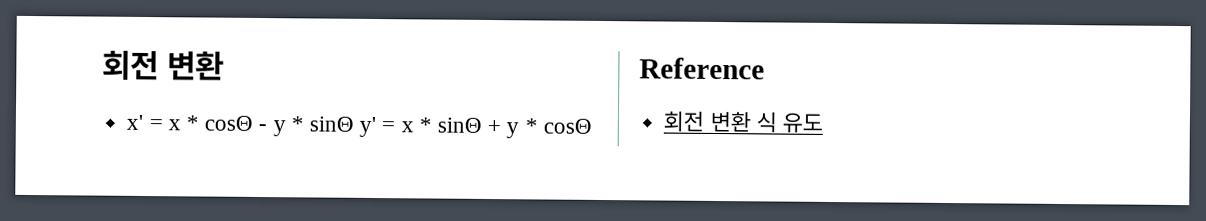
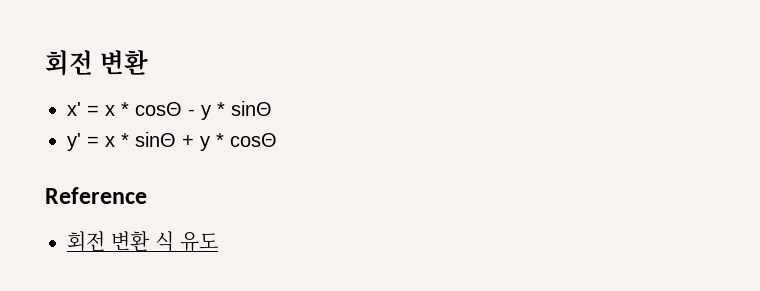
- x' = x * cosΘ - y * sinΘ y' = x * sinΘ + y * cosΘ
+ x' = x * cosΘ - y * sinΘ
+ y' = x * sinΘ + y * cosΘ

